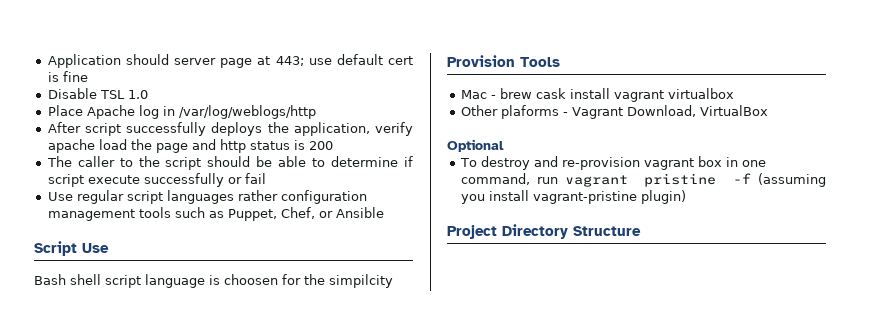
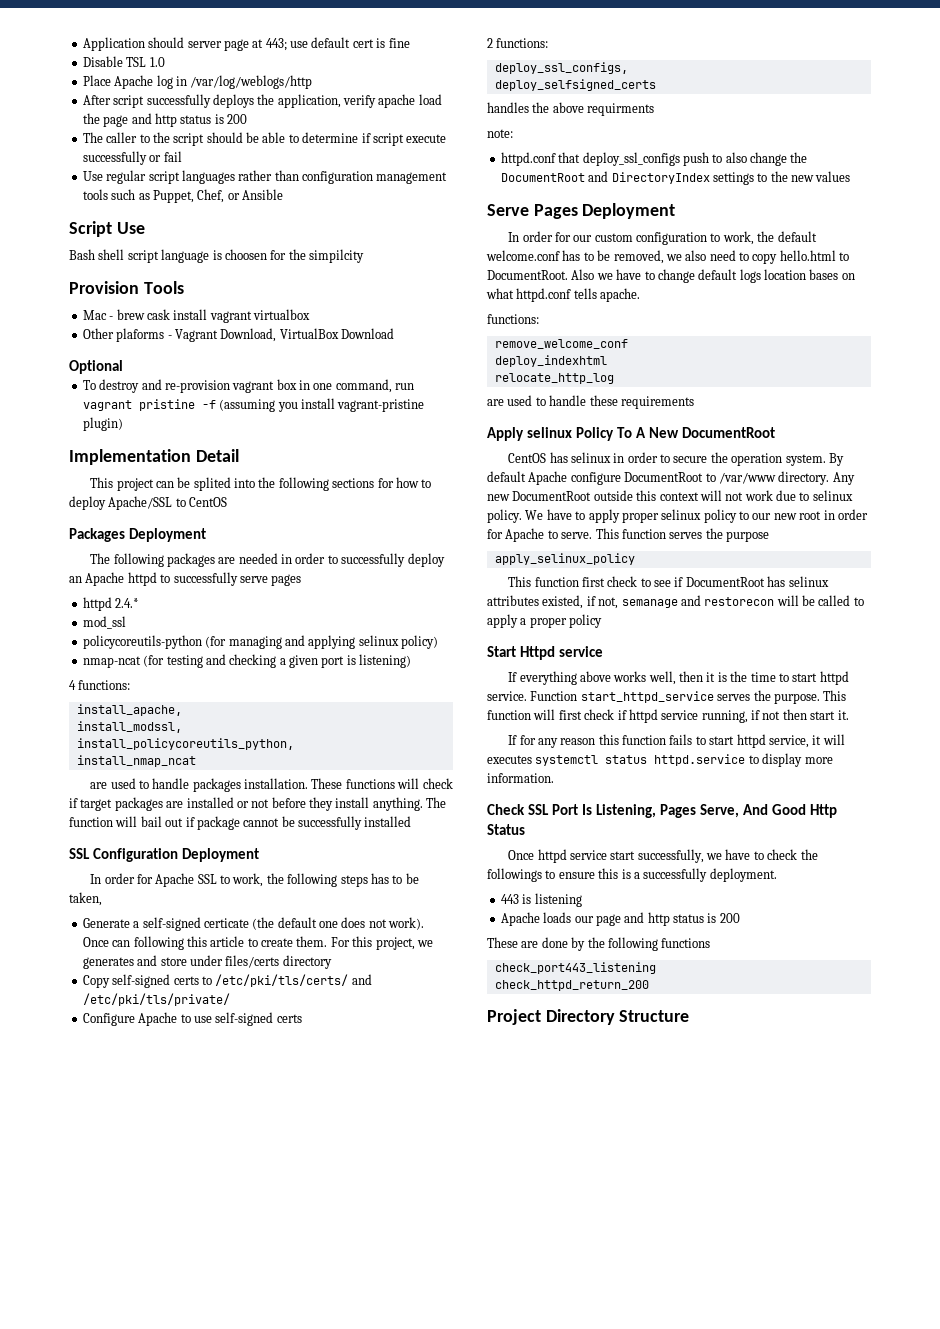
- Use regular script languages rather configuration management tools such as Puppet, Chef, or Ansible
+ Use regular script languages rather than configuration management tools such as Puppet, Chef, or Ansible
- Other plaforms - Vagrant Download, VirtualBox
+ Other plaforms - Vagrant Download, VirtualBox Download
+ Implementation Detail
+ This project can be splited into the following sections for how to deploy Apache/SSL to CentOS
+ Packages Deployment
+ The following packages are needed in order to successfully deploy an Apache httpd to successfully serve pages
+ httpd 2.4.*
+ mod_ssl
+ policycoreutils-python (for managing and applying selinux policy)
+ nmap-ncat (for testing and checking a given port is listening)
+ 4 functions:
+ install_apache,
+ install_modssl,
+ install_policycoreutils_python,
+ install_nmap_ncat
+ are used to handle packages installation. These functions will check if target packages are installed or not before they install anything. The function will bail out if package cannot be successfully installed
+ SSL Configuration Deployment
+ In order for Apache SSL to work, the following steps has to be taken,
+ Generate a self-signed certicate (the default one does not work). Once can following this article to create them. For this project, we generates and store under files/certs directory
+ Copy self-signed certs to /etc/pki/tls/certs/ and /etc/pki/tls/private/
+ Configure Apache to use self-signed certs
+ 2 functions:
+ deploy_ssl_configs,
+ deploy_selfsigned_certs
+ handles the above requirments
+ note:
+ httpd.conf that deploy_ssl_configs push to also change the DocumentRoot and DirectoryIndex settings to the new values
+ Serve Pages Deployment
+ In order for our custom configuration to work, the default welcome.conf has to be removed, we also need to copy hello.html to DocumentRoot. Also we have to change default logs location bases on what httpd.conf tells apache.
+ functions:
+ remove_welcome_conf
+ deploy_indexhtml
+ relocate_http_log
+ are used to handle these requirements
+ Apply selinux Policy To A New DocumentRoot
+ CentOS has selinux in order to secure the operation system. By default Apache configure DocumentRoot to /var/www directory. Any new DocumentRoot outside this context will not work due to selinux policy. We have to apply proper selinux policy to our new root in order for Apache to serve. This function serves the purpose
+ apply_selinux_policy
+ This function first check to see if DocumentRoot has selinux attributes existed, if not, semanage and restorecon will be called to apply a proper policy
+ Start Httpd service
+ If everything above works well, then it is the time to start httpd service. Function start_httpd_service serves the purpose. This function will first check if httpd service running, if not then start it.
+ If for any reason this function fails to start httpd service, it will executes systemctl status httpd.service to display more information.
+ Check SSL Port Is Listening, Pages Serve, And Good Http Status
+ Once httpd service start successfully, we have to check the followings to ensure this is a successfully deployment.
+ 443 is listening
+ Apache loads our page and http status is 200
+ These are done by the following functions
+ check_port443_listening
+ check_httpd_return_200

